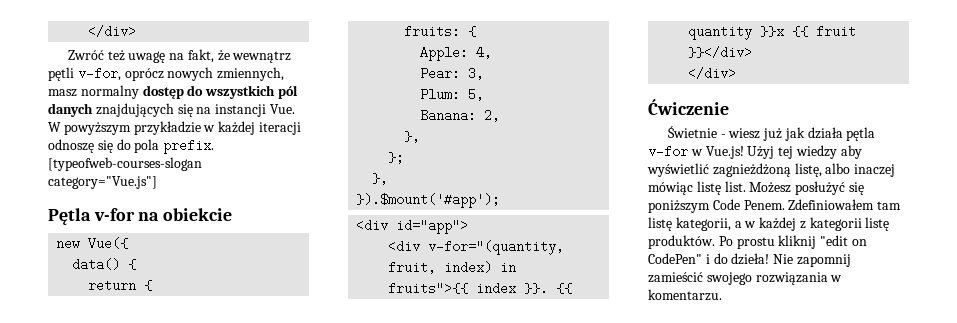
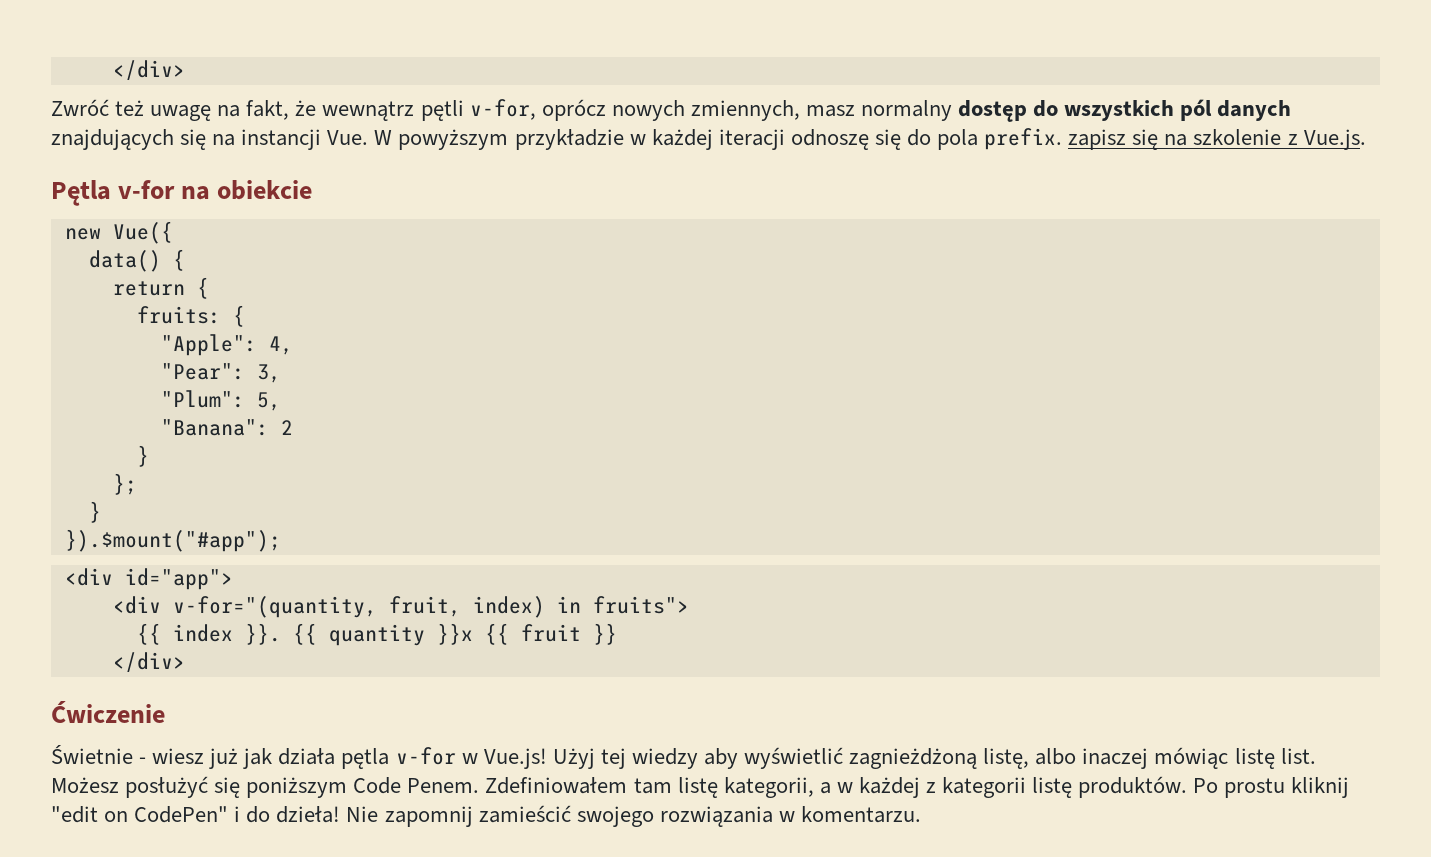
- Zwróć też uwagę na fakt, że wewnątrz pętli v-for, oprócz nowych zmiennych, masz normalny dostęp do wszystkich pól danych znajdujących się na instancji Vue. W powyższym przykładzie w każdej iteracji odnoszę się do pola prefix. [typeofweb-courses-slogan category="Vue.js"]
+ Zwróć też uwagę na fakt, że wewnątrz pętli v-for, oprócz nowych zmiennych, masz normalny dostęp do wszystkich pól danych znajdujących się na instancji Vue. W powyższym przykładzie w każdej iteracji odnoszę się do pola prefix. zapisz się na szkolenie z Vue.js.
- Apple: 4,
+ "Apple": 4,
- Pear: 3,
+ "Pear": 3,
- Plum: 5,
+ "Plum": 5,
- Banana: 2,
- },
+ "Banana": 2
+ }
  };
- },
- }).$mount('#app');
+ }
+ }).$mount("#app");
- <div v-for="(quantity, fruit, index) in fruits">{{ index }}.
+ <div v-for="(quantity, fruit, index) in fruits">
+ {{ index }}.
- {{ quantity }}x {{ fruit }}</div>
+ {{ quantity }}x {{ fruit }}

